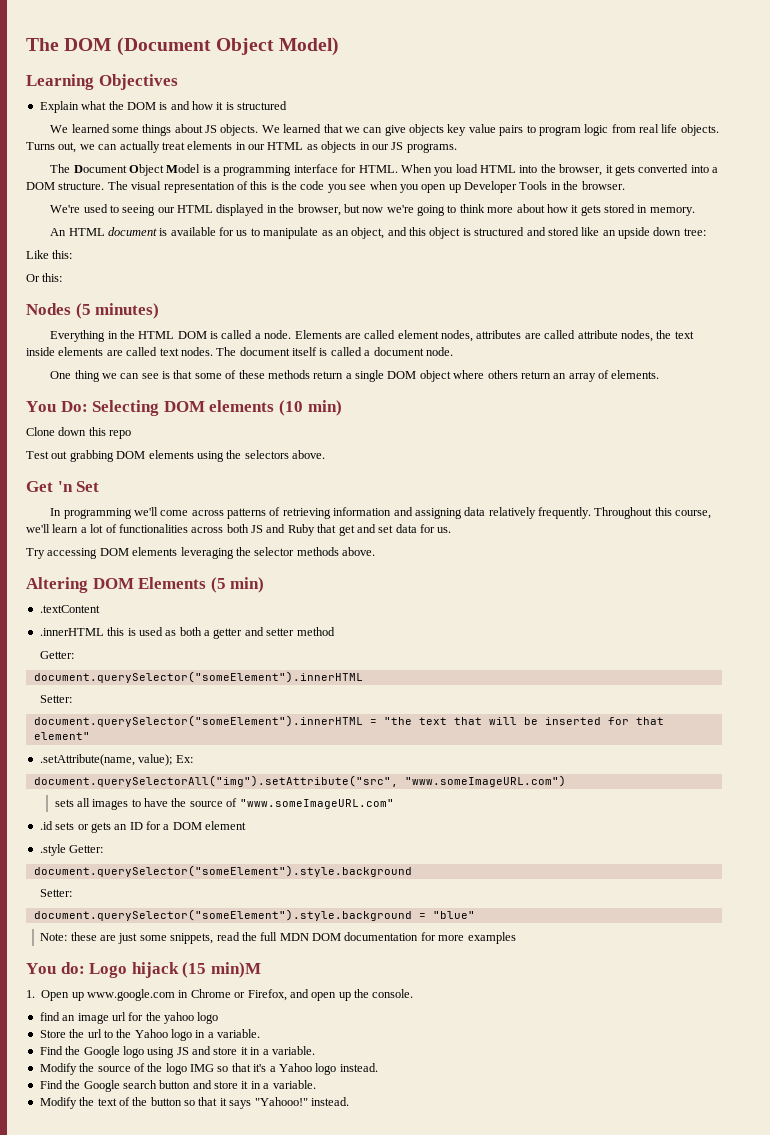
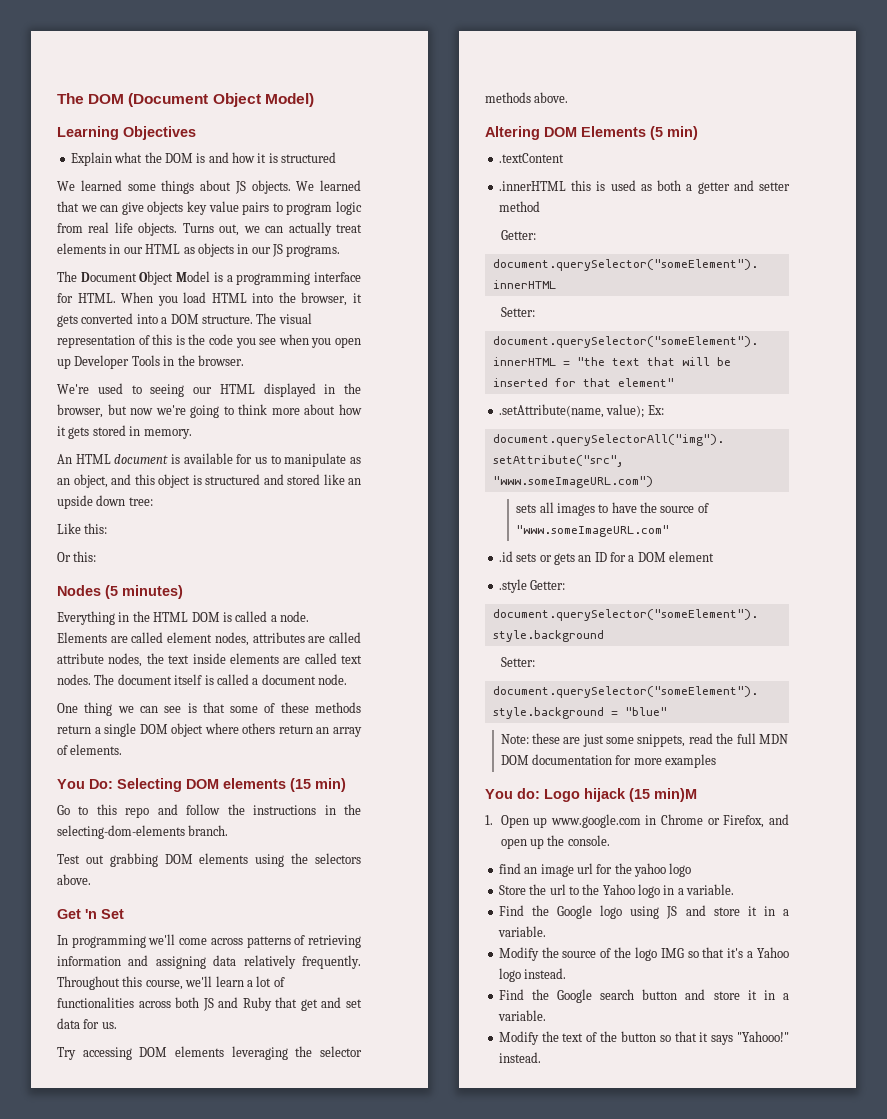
- You Do: Selecting DOM elements (10 min)
- Clone down this repo
+ You Do: Selecting DOM elements (15 min)
+ Go to this repo and follow the instructions in the selecting-dom-elements branch.

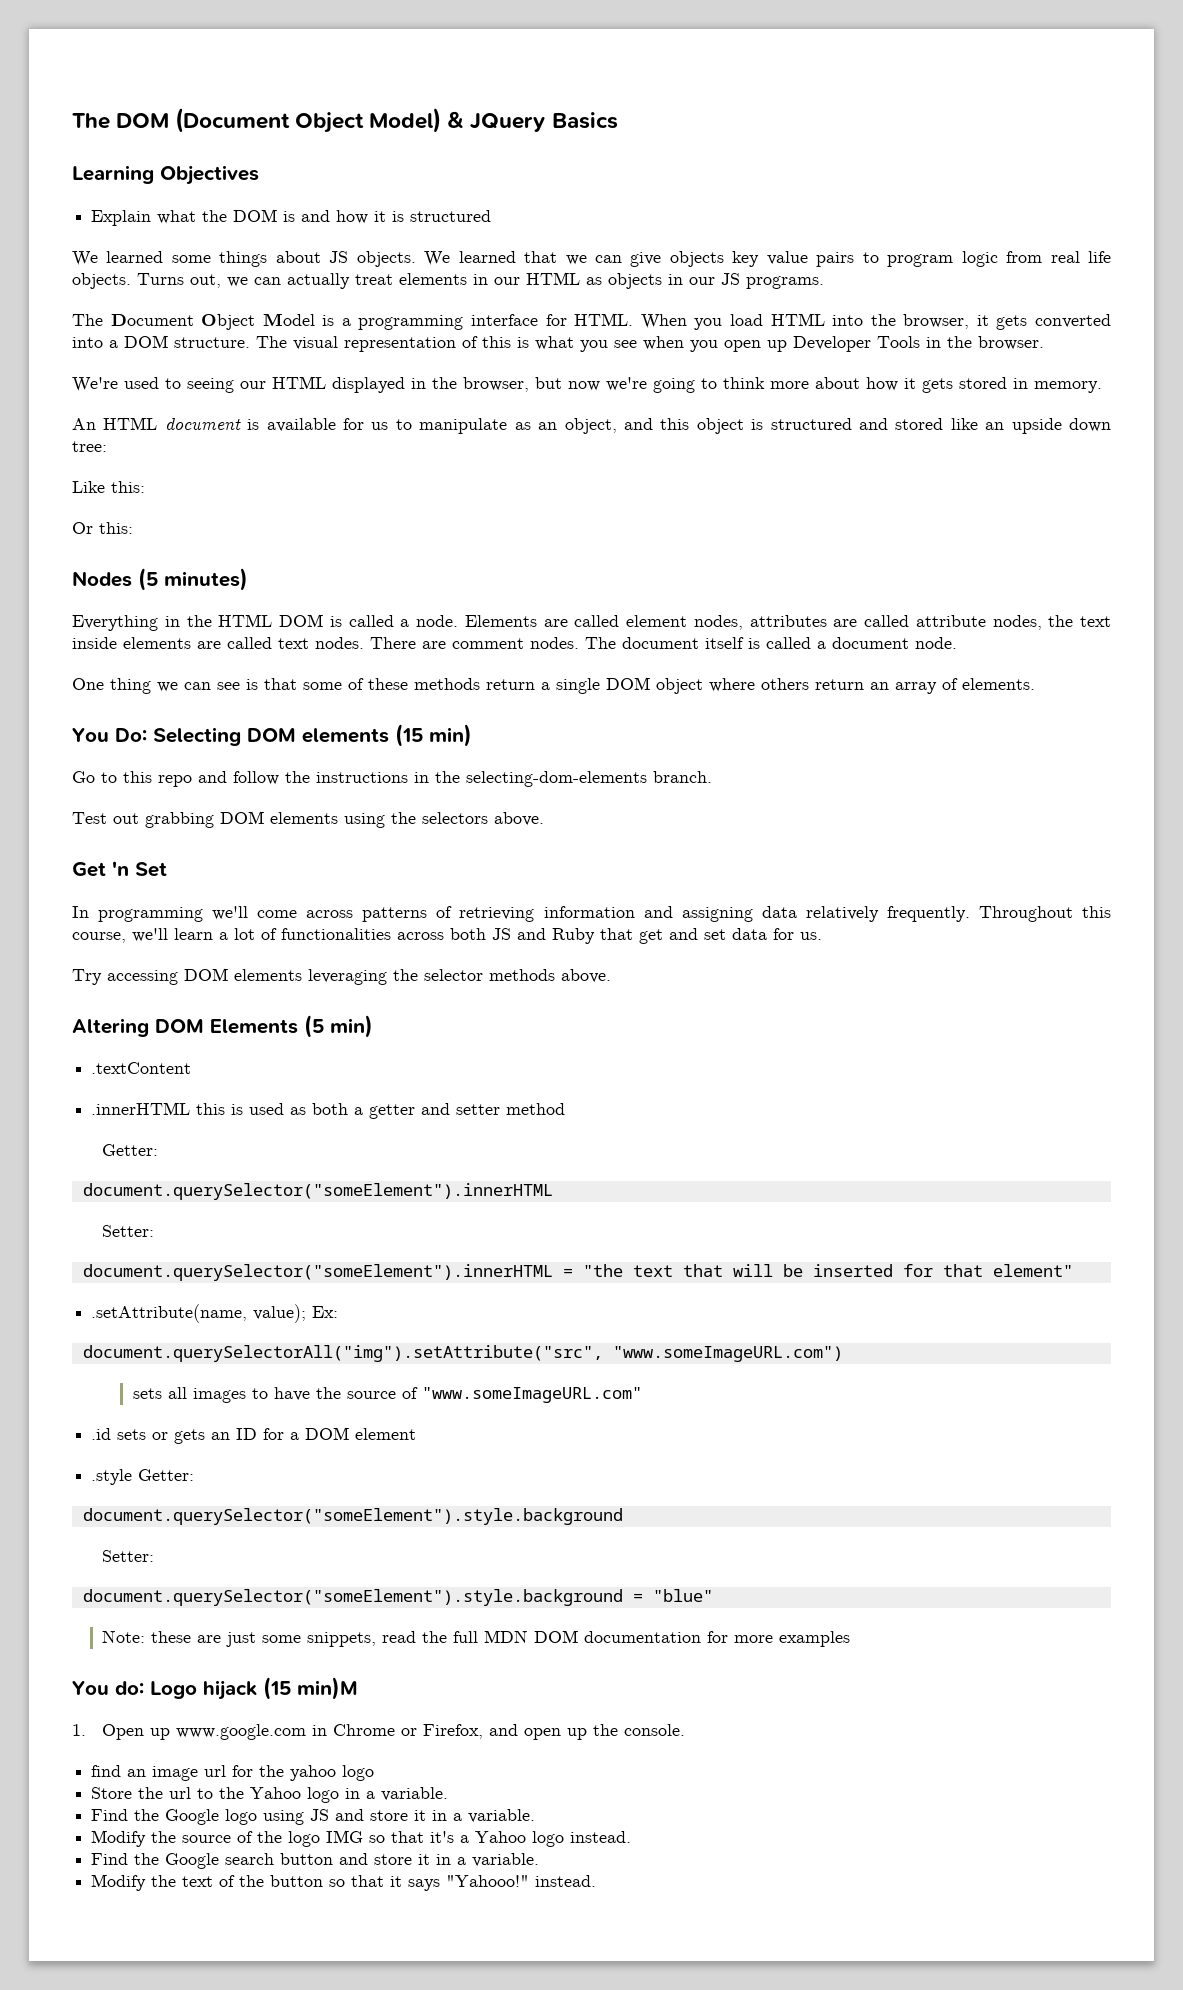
- The DOM (Document Object Model)
+ The DOM (Document Object Model) & JQuery Basics
- The visual representation of this is the code you see when you open up Developer Tools in the browser.
+ The visual representation of this is what you see when you open up Developer Tools in the browser.
+ There are comment nodes.

